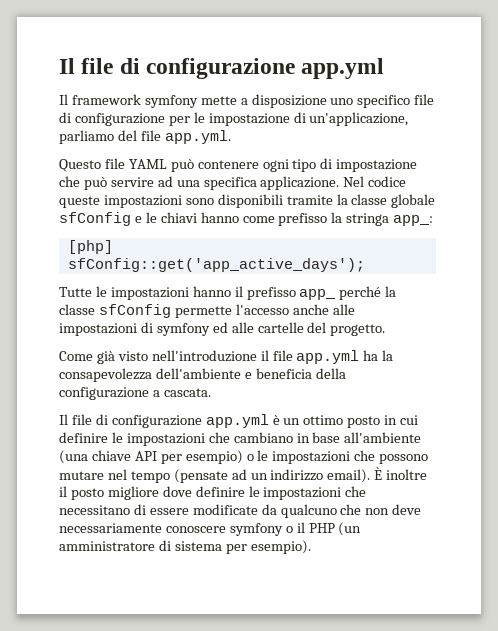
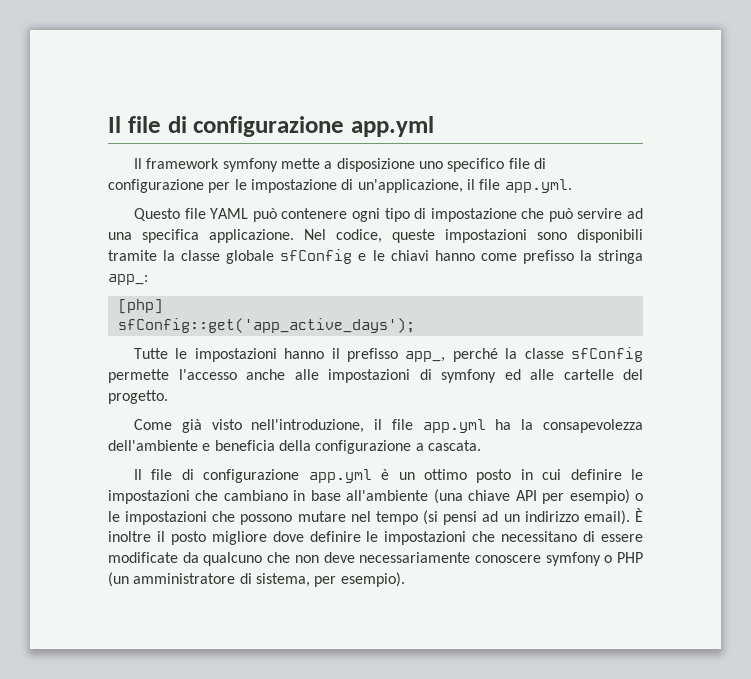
- Il framework symfony mette a disposizione uno specifico file di configurazione per le impostazione di un'applicazione, parliamo del file app.yml.
+ Il framework symfony mette a disposizione uno specifico file di configurazione per le impostazione di un'applicazione, il file app.yml.
- Nel codice queste impostazioni sono disponibili tramite la classe globale sfConfig e le chiavi hanno come prefisso la stringa app_:
+ Nel codice, queste impostazioni sono disponibili tramite la classe globale sfConfig e le chiavi hanno come prefisso la stringa app_:
- Tutte le impostazioni hanno il prefisso app_ perché la classe sfConfig permette l'accesso anche alle impostazioni di symfony ed alle cartelle del progetto.
+ Tutte le impostazioni hanno il prefisso app_, perché la classe sfConfig permette l'accesso anche alle impostazioni di symfony ed alle cartelle del progetto.
- Come già visto nell'introduzione il file app.yml ha la consapevolezza dell'ambiente e beneficia della configurazione a cascata.
+ Come già visto nell'introduzione, il file app.yml ha la consapevolezza dell'ambiente e beneficia della configurazione a cascata.
- Il file di configurazione app.yml è un ottimo posto in cui definire le impostazioni che cambiano in base all'ambiente (una chiave API per esempio) o le impostazioni che possono mutare nel tempo (pensate ad un indirizzo email).
+ Il file di configurazione app.yml è un ottimo posto in cui definire le impostazioni che cambiano in base all'ambiente (una chiave API per esempio) o le impostazioni che possono mutare nel tempo (si pensi ad un indirizzo email).
- È inoltre il posto migliore dove definire le impostazioni che necessitano di essere modificate da qualcuno che non deve necessariamente conoscere symfony o il PHP (un amministratore di sistema per esempio).
+ È inoltre il posto migliore dove definire le impostazioni che necessitano di essere modificate da qualcuno che non deve necessariamente conoscere symfony o PHP (un amministratore di sistema, per esempio).

